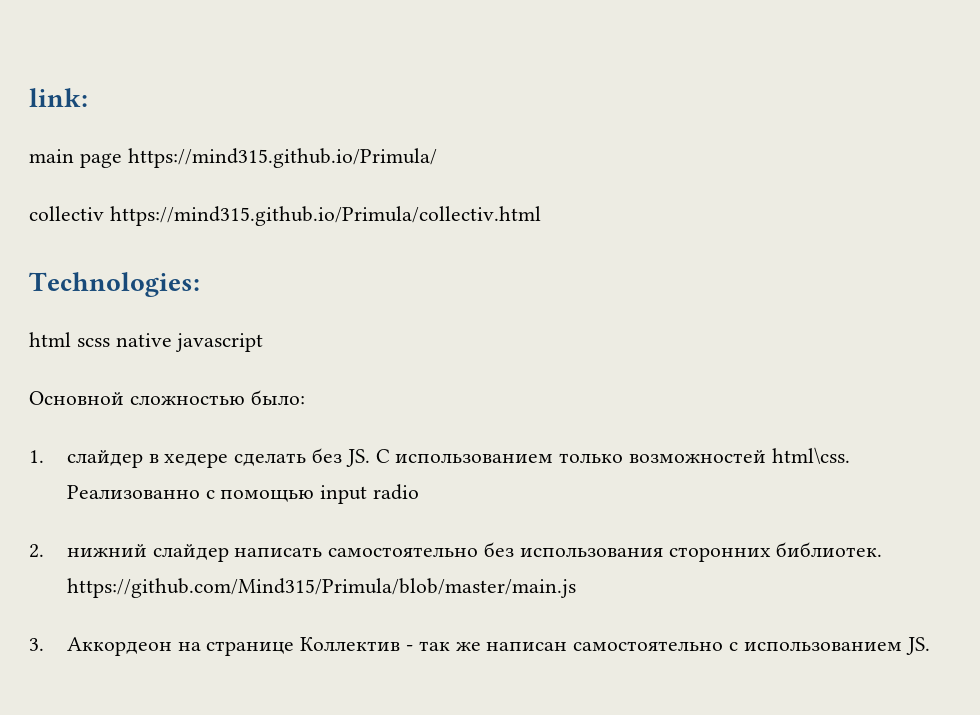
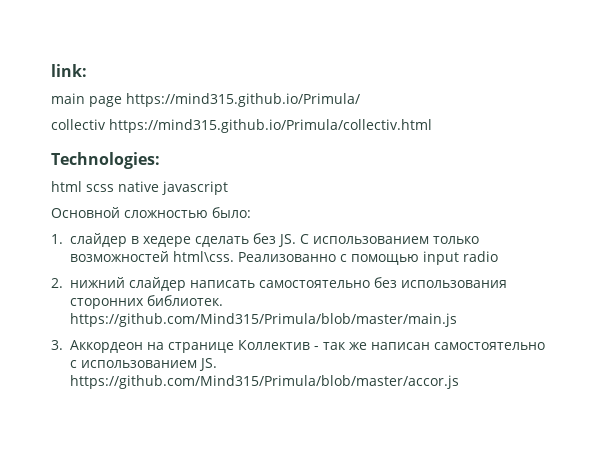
- 3. Аккордеон на странице Коллектив - так же написан самостоятельно с использованием JS.
+ 3. Аккордеон на странице Коллектив - так же написан самостоятельно с использованием JS. https://github.com/Mind315/Primula/blob/master/accor.js

